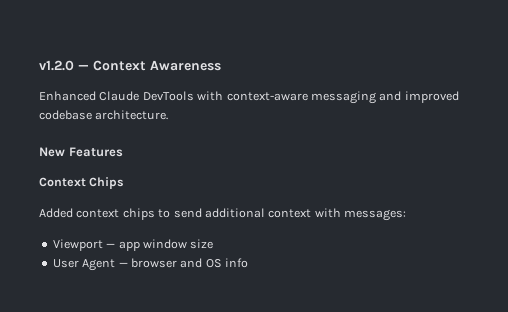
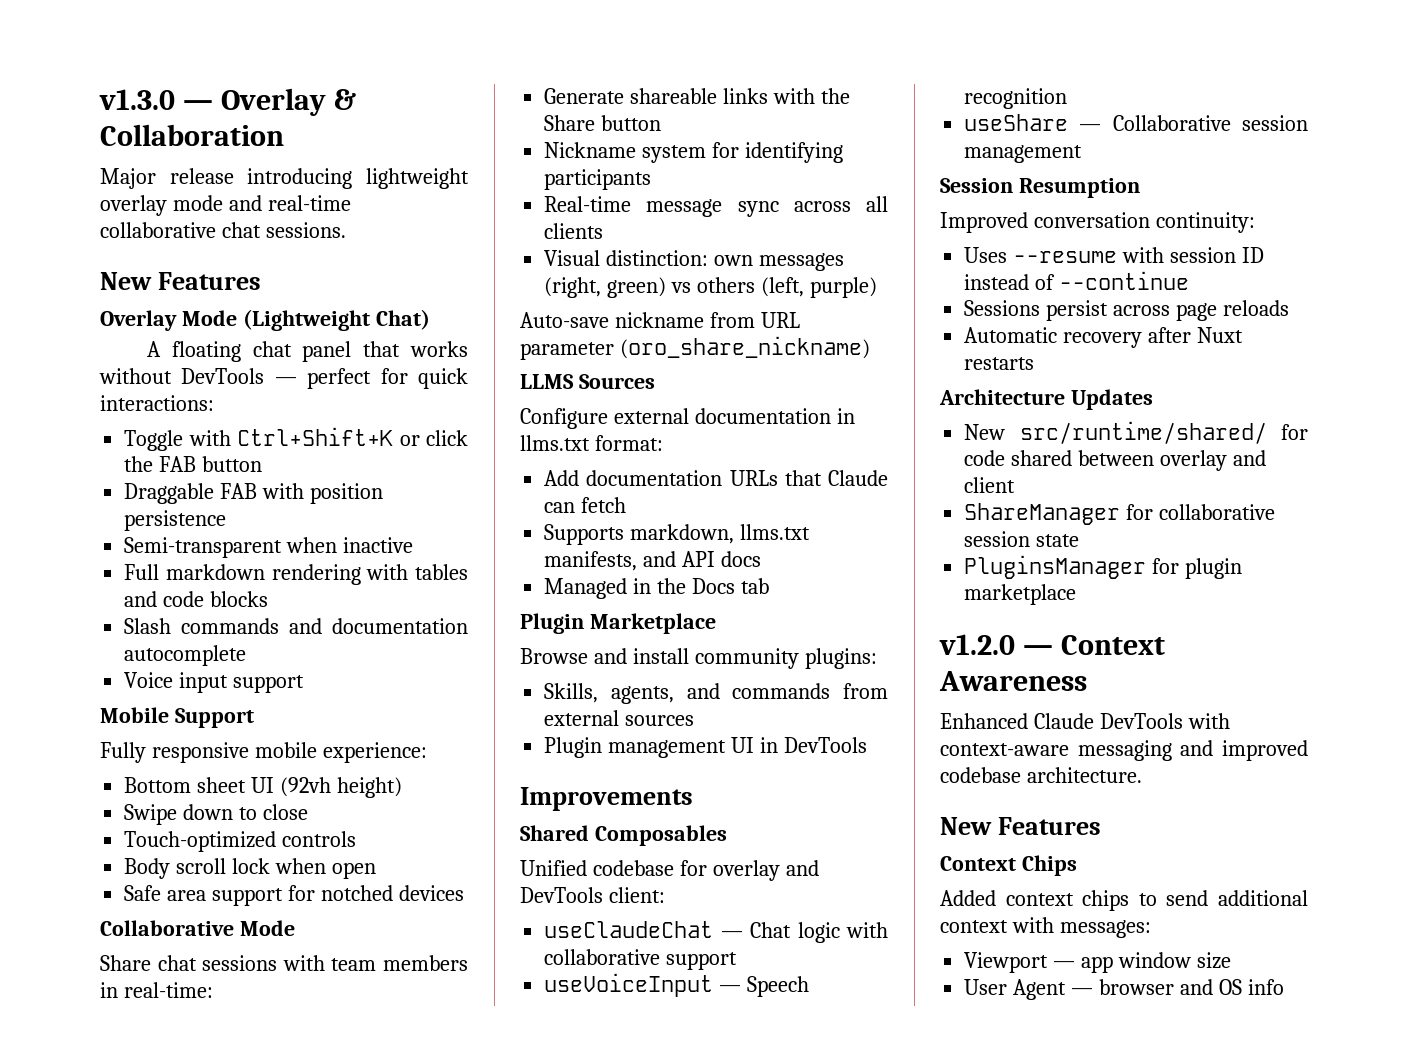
+ v1.3.0 — Overlay & Collaboration
+ Major release introducing lightweight overlay mode and real-time collaborative chat sessions.
+ New Features
+ Overlay Mode (Lightweight Chat)
+ A floating chat panel that works without DevTools — perfect for quick interactions:
+ Toggle with Ctrl+Shift+K or click the FAB button
+ Draggable FAB with position persistence
+ Semi-transparent when inactive
+ Full markdown rendering with tables and code blocks
+ Slash commands and documentation autocomplete
+ Voice input support
+ Mobile Support
+ Fully responsive mobile experience:
+ Bottom sheet UI (92vh height)
+ Swipe down to close
+ Touch-optimized controls
+ Body scroll lock when open
+ Safe area support for notched devices
+ Collaborative Mode
+ Share chat sessions with team members in real-time:
+ Generate shareable links with the Share button
+ Nickname system for identifying participants
+ Real-time message sync across all clients
+ Visual distinction: own messages (right, green) vs others (left, purple)
+ Auto-save nickname from URL parameter (oro_share_nickname)
+ LLMS Sources
+ Configure external documentation in llms.txt format:
+ Add documentation URLs that Claude can fetch
+ Supports markdown, llms.txt manifests, and API docs
+ Managed in the Docs tab
+ Plugin Marketplace
+ Browse and install community plugins:
+ Skills, agents, and commands from external sources
+ Plugin management UI in DevTools
+ Improvements
+ Shared Composables
+ Unified codebase for overlay and DevTools client:
+ useClaudeChat — Chat logic with collaborative support
+ useVoiceInput — Speech recognition
+ useShare — Collaborative session management
+ Session Resumption
+ Improved conversation continuity:
+ Uses --resume with session ID instead of --continue
+ Sessions persist across page reloads
+ Automatic recovery after Nuxt restarts
+ Architecture Updates
+ New src/runtime/shared/ for code shared between overlay and client
+ ShareManager for collaborative session state
+ PluginsManager for plugin marketplace

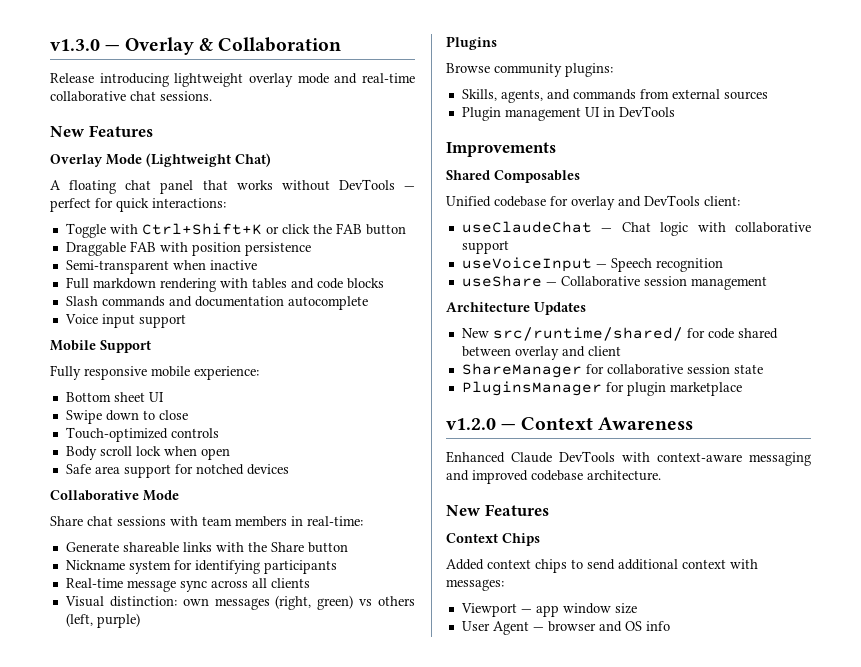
- Major release introducing lightweight overlay mode and real-time collaborative chat sessions.
+ Release introducing lightweight overlay mode and real-time collaborative chat sessions.
- Bottom sheet UI (92vh height)
+ Bottom sheet UI
- Auto-save nickname from URL parameter (oro_share_nickname)
- LLMS Sources
- Configure external documentation in llms.txt format:
- Add documentation URLs that Claude can fetch
- Supports markdown, llms.txt manifests, and API docs
- Managed in the Docs tab
- Plugin Marketplace
+ Plugins
- Browse and install community plugins:
+ Browse community plugins:
- Session Resumption
- Improved conversation continuity:
- Uses --resume with session ID instead of --continue
- Sessions persist across page reloads
- Automatic recovery after Nuxt restarts

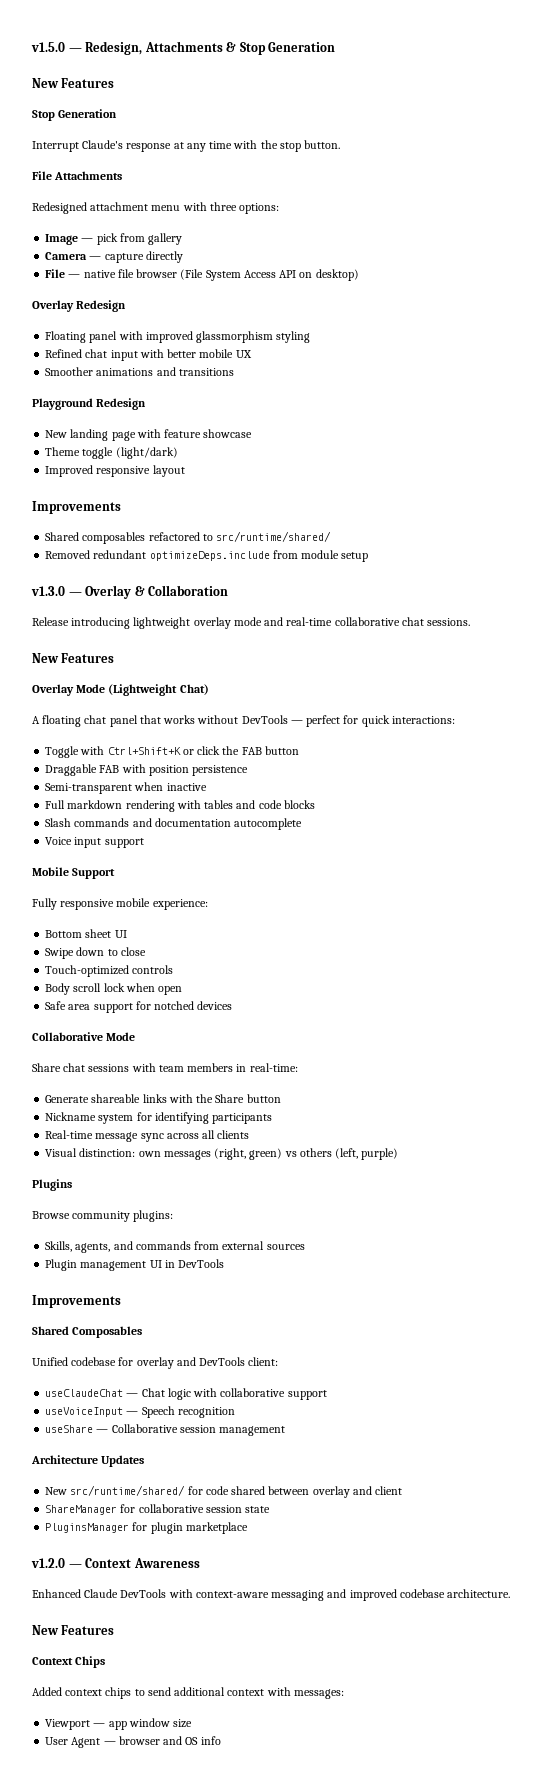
+ v1.5.0 — Redesign, Attachments & Stop Generation
+ New Features
+ Stop Generation
+ Interrupt Claude's response at any time with the stop button.
+ File Attachments
+ Redesigned attachment menu with three options:
+ Image — pick from gallery
+ Camera — capture directly
+ File — native file browser (File System Access API on desktop)
+ Overlay Redesign
+ Floating panel with improved glassmorphism styling
+ Refined chat input with better mobile UX
+ Smoother animations and transitions
+ Playground Redesign
+ New landing page with feature showcase
+ Theme toggle (light/dark)
+ Improved responsive layout
+ Improvements
+ Shared composables refactored to src/runtime/shared/
+ Removed redundant optimizeDeps.include from module setup

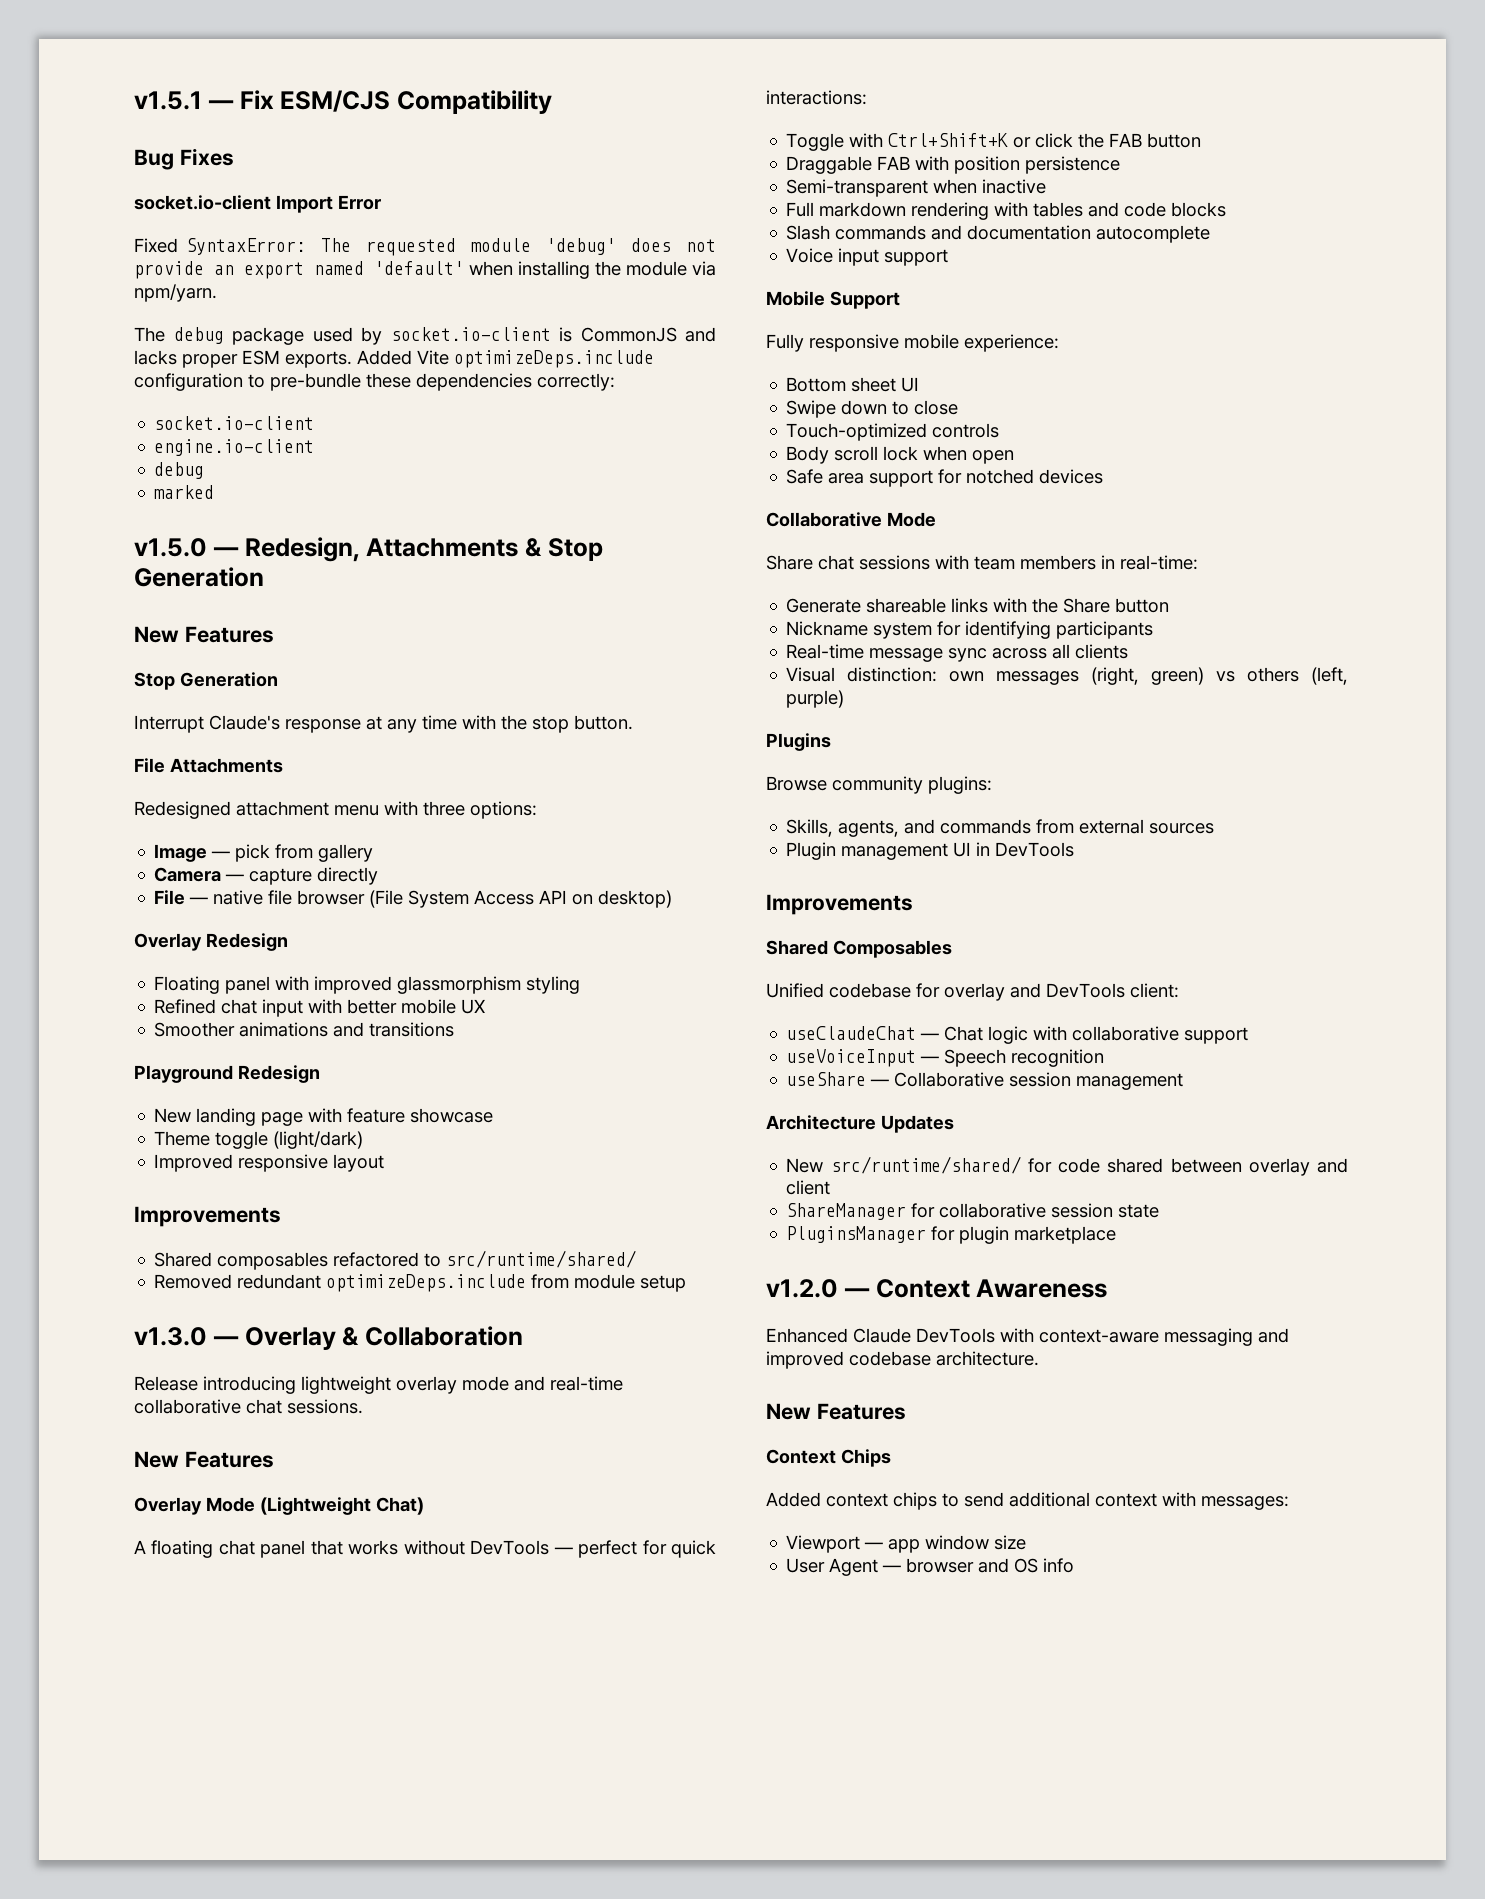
+ v1.5.1 — Fix ESM/CJS Compatibility
+ Bug Fixes
+ socket.io-client Import Error
+ Fixed SyntaxError: The requested module 'debug' does not provide an export named 'default' when installing the module via npm/yarn.
+ The debug package used by socket.io-client is CommonJS and lacks proper ESM exports. Added Vite optimizeDeps.include configuration to pre-bundle these dependencies correctly:
+ socket.io-client
+ engine.io-client
+ debug
+ marked

